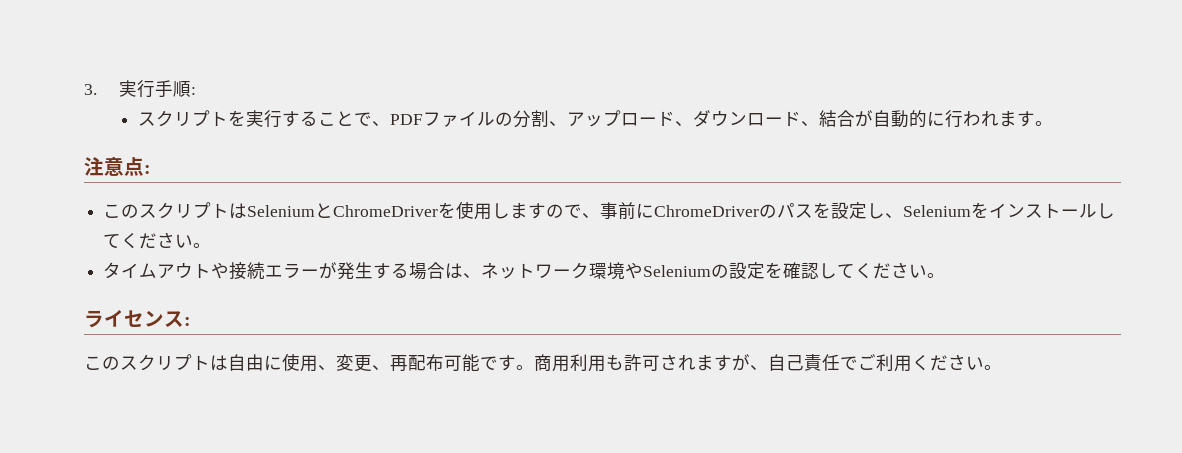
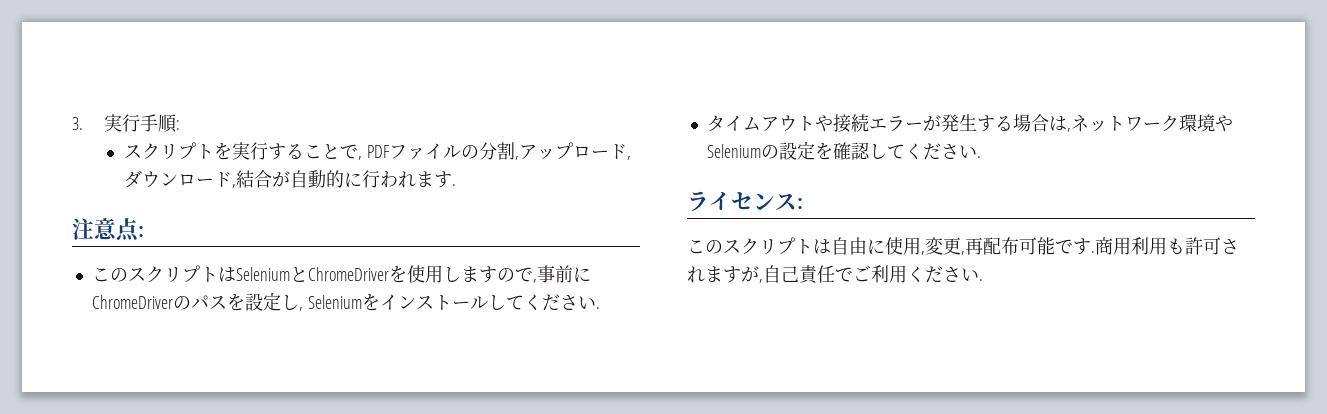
- スクリプトを実行することで、PDFファイルの分割、アップロード、ダウンロード、結合が自動的に行われます。
+ スクリプトを実行することで, PDFファイルの分割,アップロード,ダウンロード,結合が自動的に行われます.
- このスクリプトはSeleniumとChromeDriverを使用しますので、事前にChromeDriverのパスを設定し、Seleniumをインストールしてください。
+ このスクリプトはSeleniumとChromeDriverを使用しますので,事前にChromeDriverのパスを設定し, Seleniumをインストールしてください.
- タイムアウトや接続エラーが発生する場合は、ネットワーク環境やSeleniumの設定を確認してください。
+ タイムアウトや接続エラーが発生する場合は,ネットワーク環境やSeleniumの設定を確認してください.
- このスクリプトは自由に使用、変更、再配布可能です。
+ このスクリプトは自由に使用,変更,再配布可能です.
- 商用利用も許可されますが、自己責任でご利用ください。
+ 商用利用も許可されますが,自己責任でご利用ください.

